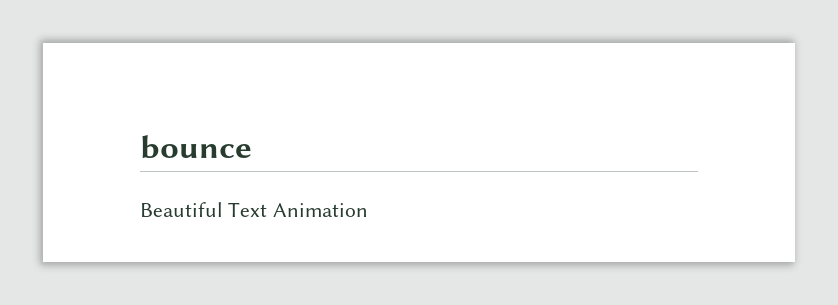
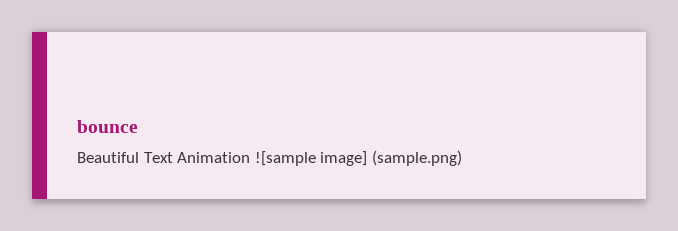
- Beautiful Text Animation
+ Beautiful Text Animation ![sample image] (sample.png)

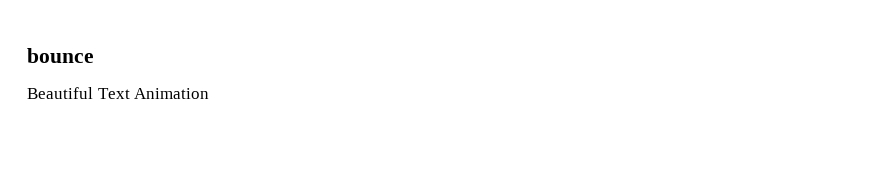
- Beautiful Text Animation ![sample image] (sample.png)
+ Beautiful Text Animation

